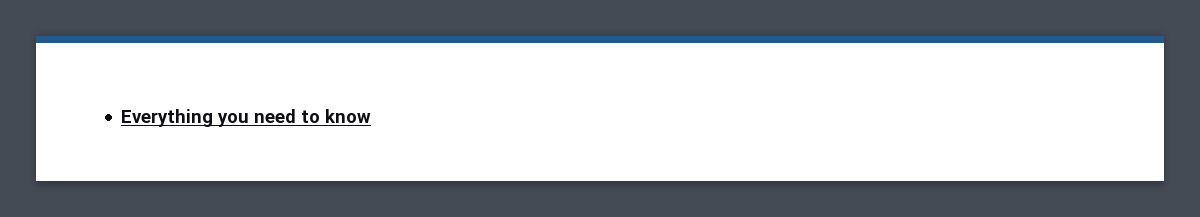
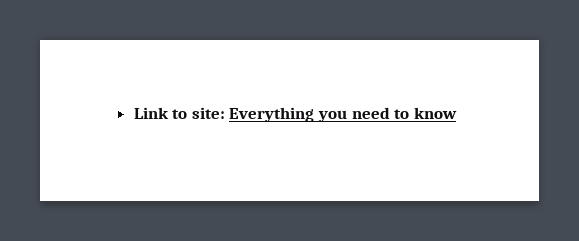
- Everything you need to know
+ Link to site: Everything you need to know

